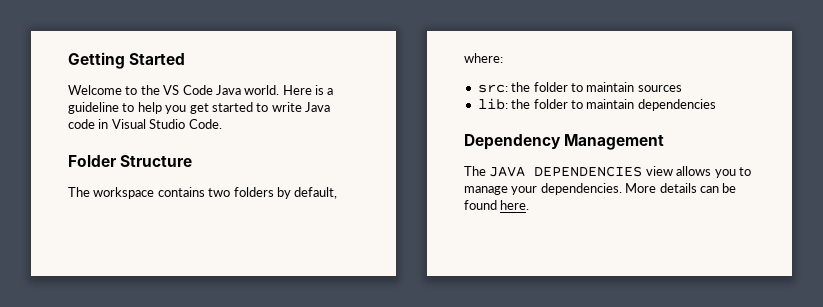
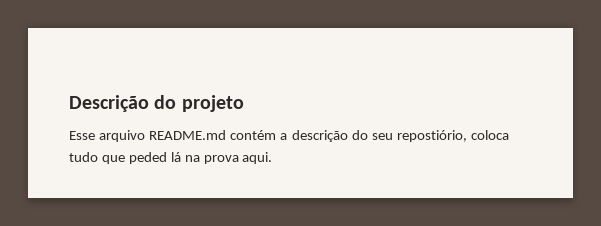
- Getting Started
- Welcome to the VS Code Java world. Here is a guideline to help you get started to write Java code in Visual Studio Code.
- Folder Structure
- The workspace contains two folders by default, where:
- src: the folder to maintain sources
- lib: the folder to maintain dependencies
- Dependency Management
- The JAVA DEPENDENCIES view allows you to manage your dependencies. More details can be found here.
+ Descrição do projeto
+ Esse arquivo README.md contém a descrição do seu repostiório, coloca tudo que peded lá na prova aqui.

